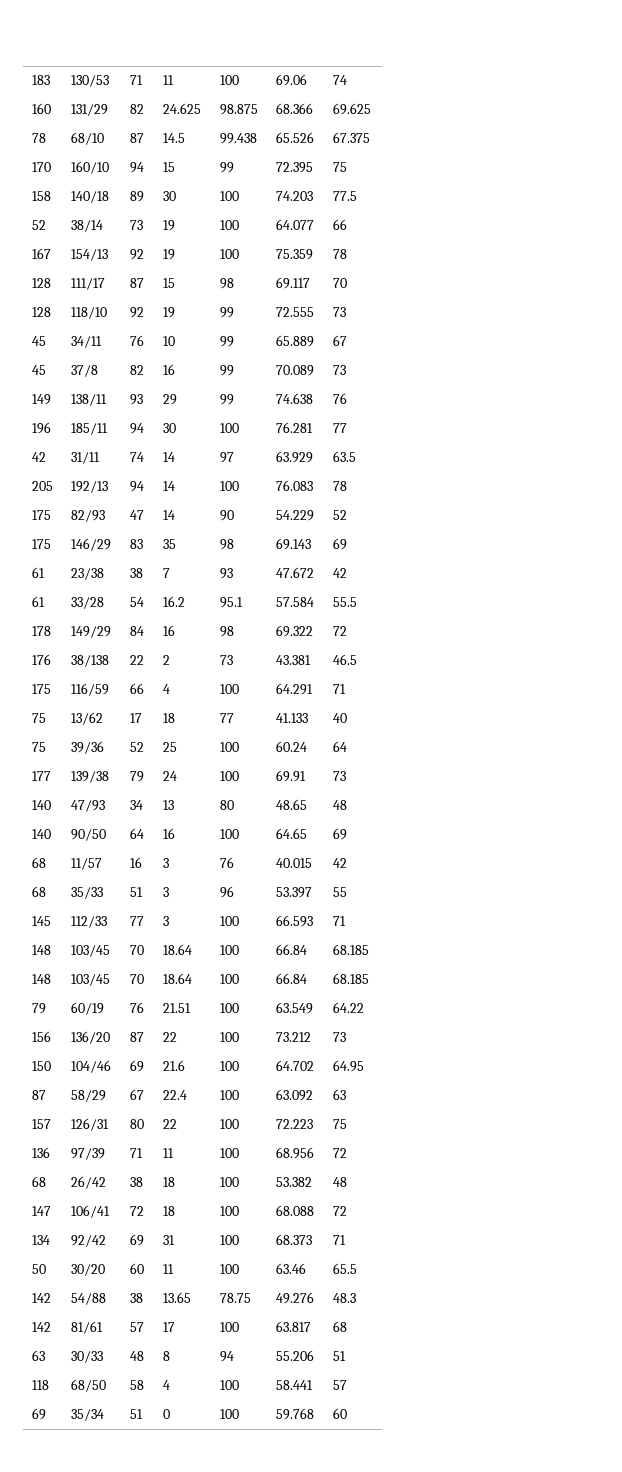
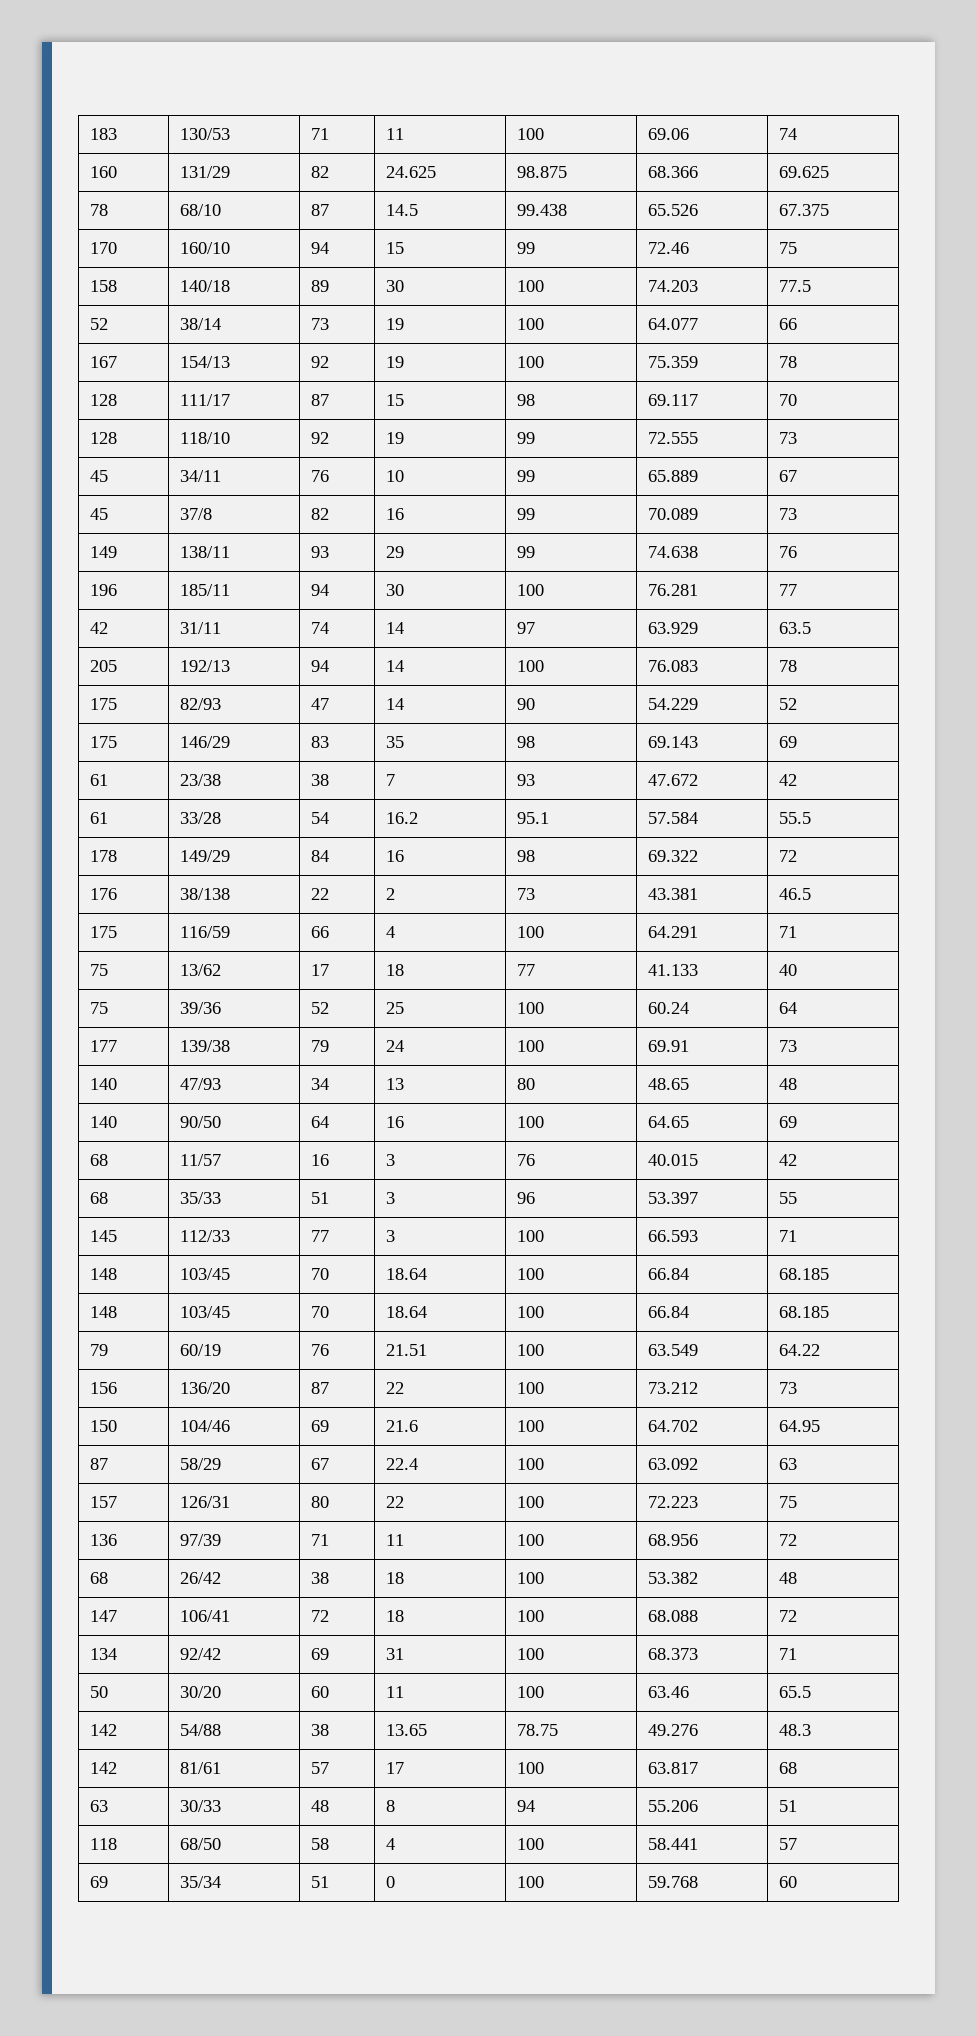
- 170 | 160/10 | 94 | 15 | 99 | 72.395 | 75
+ 170 | 160/10 | 94 | 15 | 99 | 72.46 | 75

